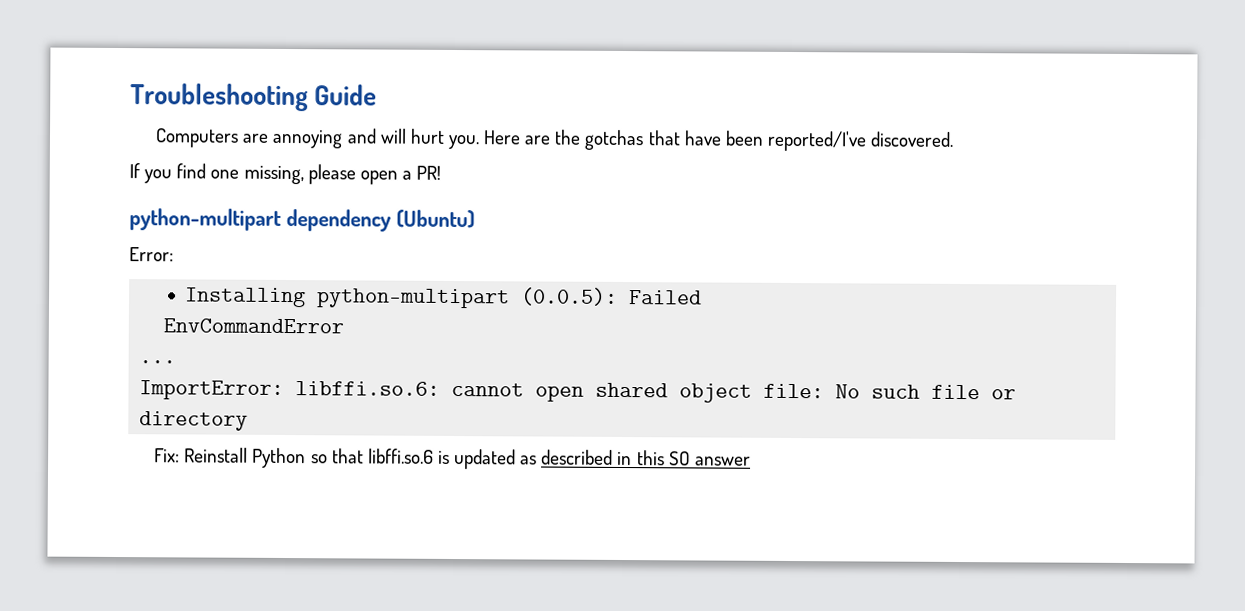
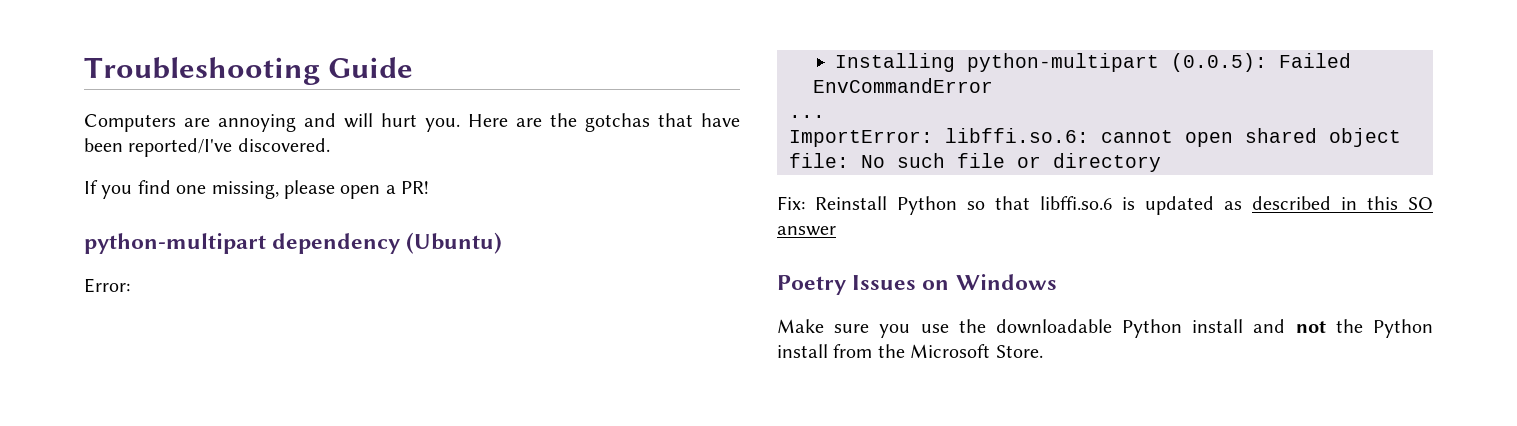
+ Poetry Issues on Windows
+ Make sure you use the downloadable Python install and not the Python install from the Microsoft Store.

